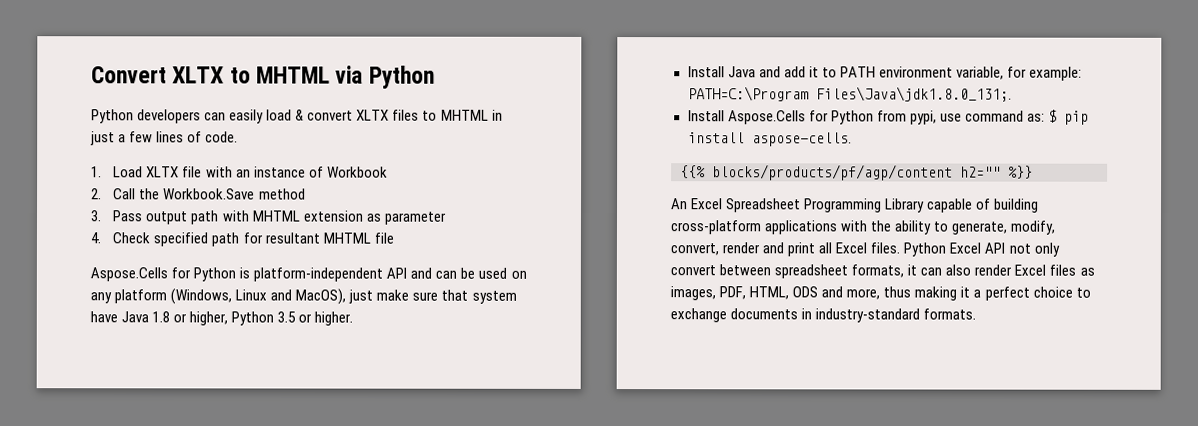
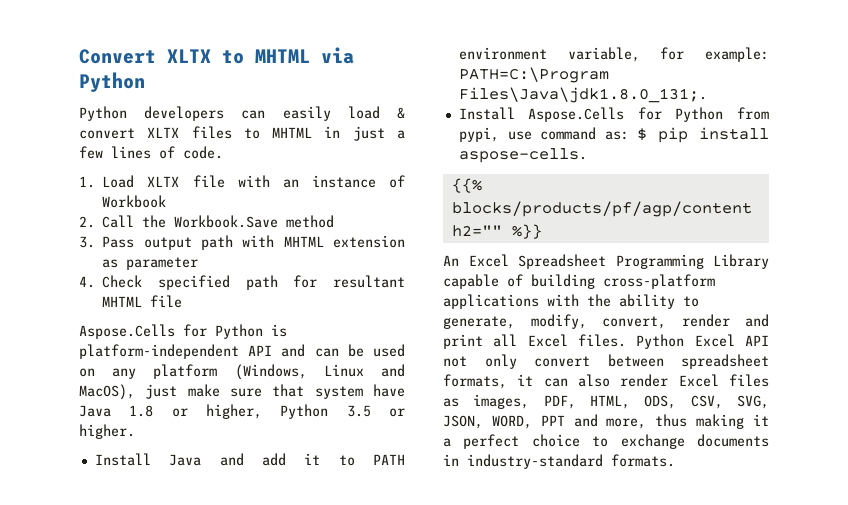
- Python Excel API not only convert between spreadsheet formats, it can also render Excel files as images, PDF, HTML, ODS and more, thus making it a perfect choice to exchange documents in industry-standard formats.
+ Python Excel API not only convert between spreadsheet formats, it can also render Excel files as images, PDF, HTML, ODS, CSV, SVG, JSON, WORD, PPT and more, thus making it a perfect choice to exchange documents in industry-standard formats.

